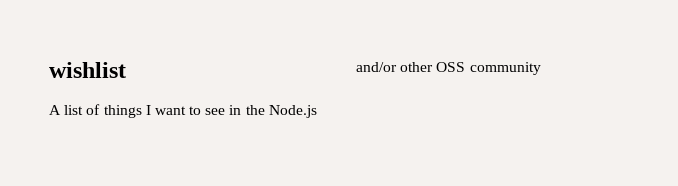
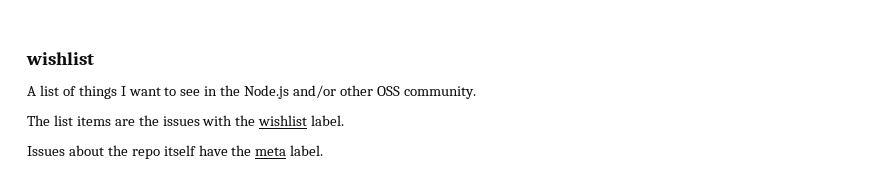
- A list of things I want to see in the Node.js and/or other OSS community
+ A list of things I want to see in the Node.js and/or other OSS community.
+ The list items are the issues with the wishlist label.
+ Issues about the repo itself have the meta label.

